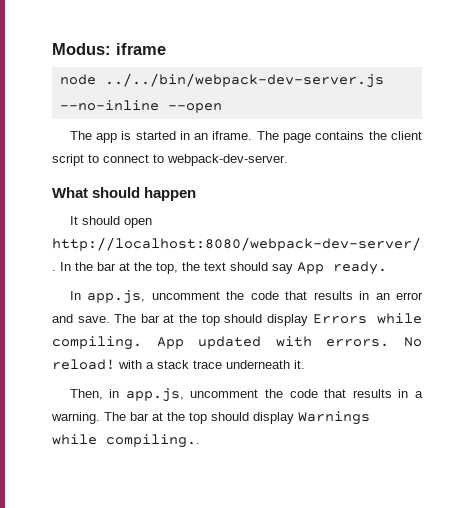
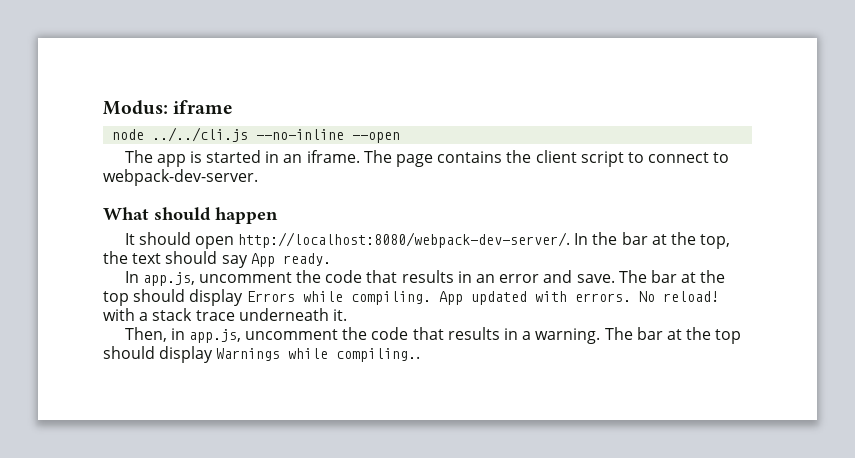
- node ../../bin/webpack-dev-server.js --no-inline --open
+ node ../../cli.js --no-inline --open

